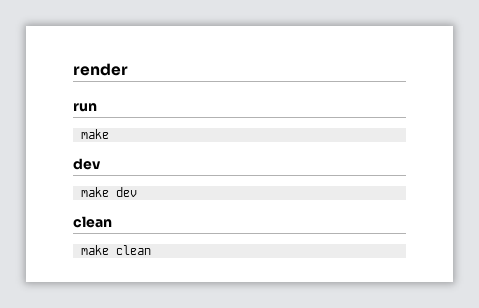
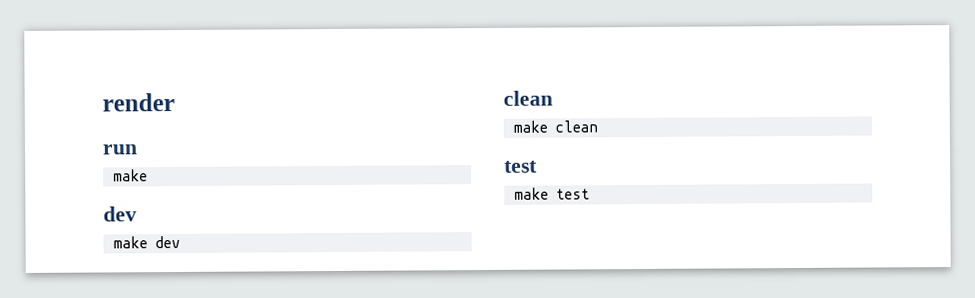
  make clean
+ test
+ make test

